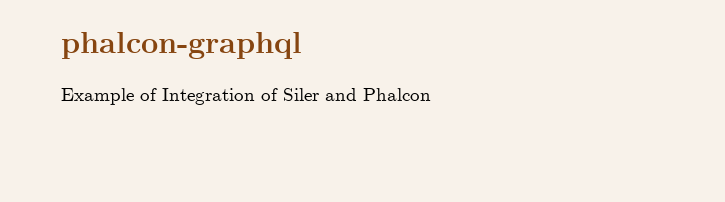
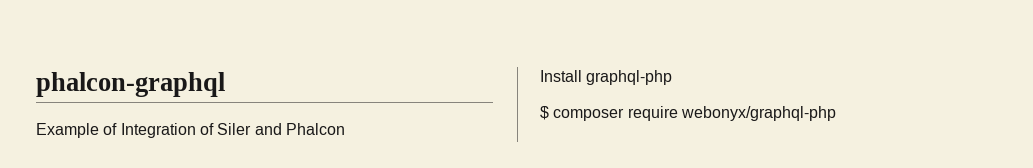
+ Install graphql-php
+ $ composer require webonyx/graphql-php

